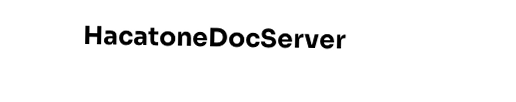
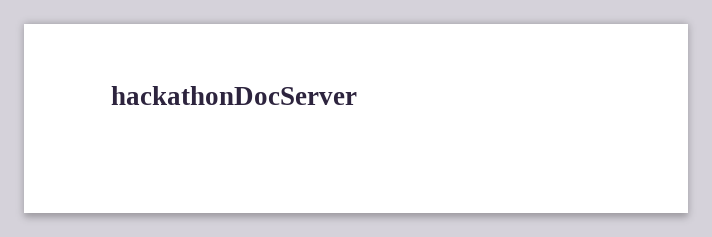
- HacatoneDocServer
+ hackathonDocServer

